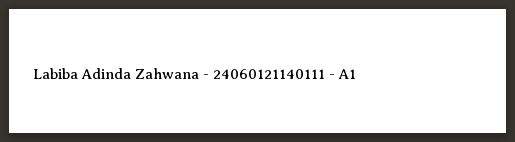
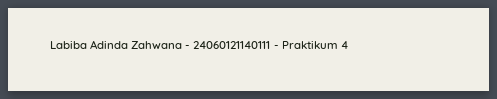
- Labiba Adinda Zahwana - 24060121140111 - A1
+ Labiba Adinda Zahwana - 24060121140111 - Praktikum 4

